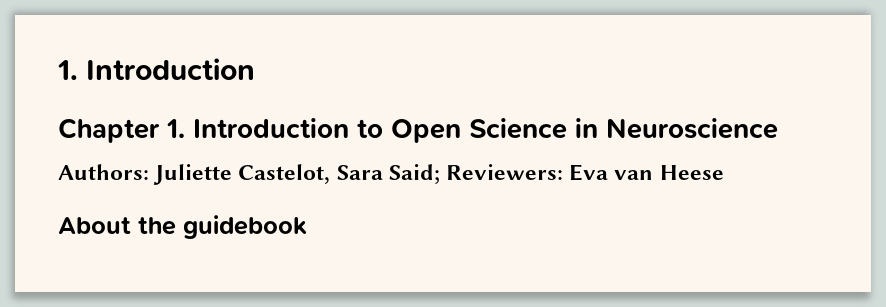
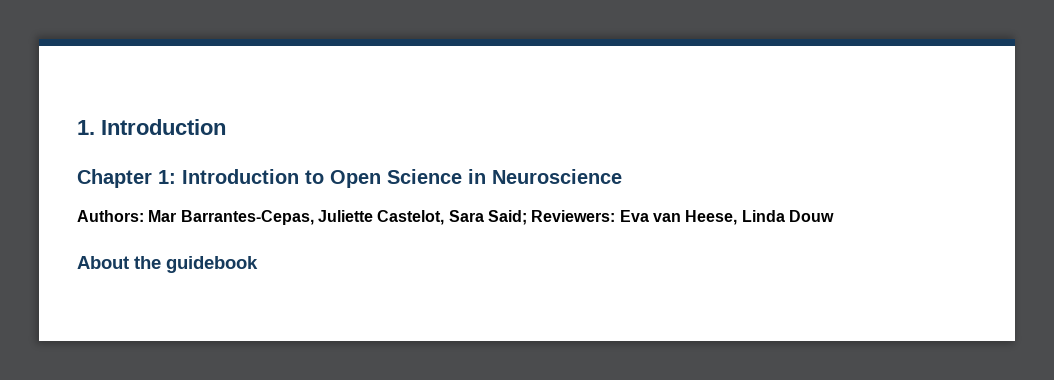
- Chapter 1. Introduction to Open Science in Neuroscience
+ Chapter 1: Introduction to Open Science in Neuroscience
- Authors: Juliette Castelot, Sara Said; Reviewers: Eva van Heese
+ Authors: Mar Barrantes-Cepas, Juliette Castelot, Sara Said; Reviewers: Eva van Heese, Linda Douw

